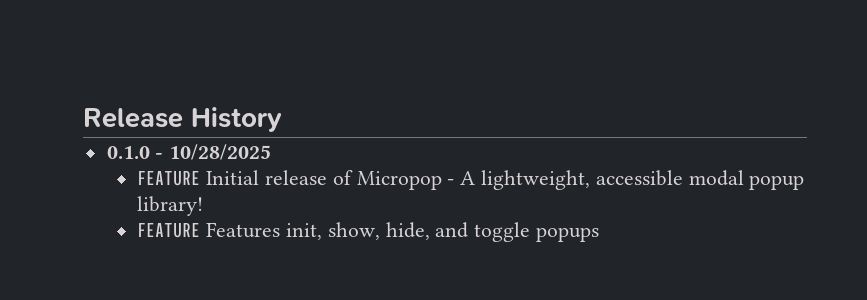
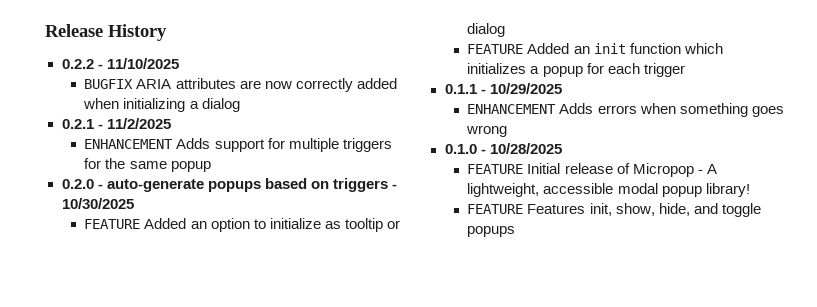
+ 0.2.2 - 11/10/2025
+ BUGFIX ARIA attributes are now correctly added when initializing a dialog
+ 0.2.1 - 11/2/2025
+ ENHANCEMENT Adds support for multiple triggers for the same popup
+ 0.2.0 - auto-generate popups based on triggers - 10/30/2025
+ FEATURE Added an option to initialize as tooltip or dialog
+ FEATURE Added an init function which initializes a popup for each trigger
+ 0.1.1 - 10/29/2025
+ ENHANCEMENT Adds errors when something goes wrong

